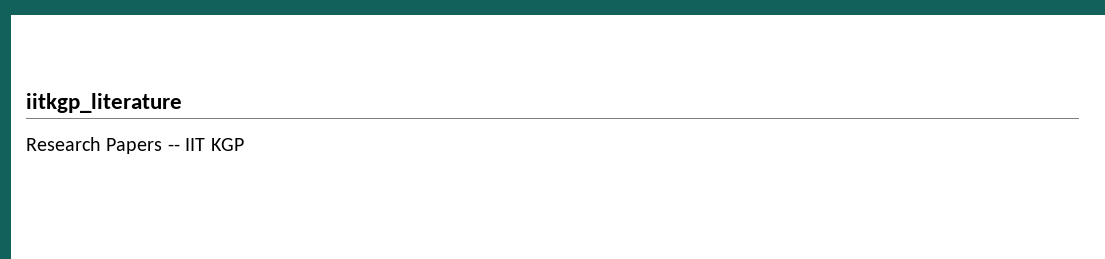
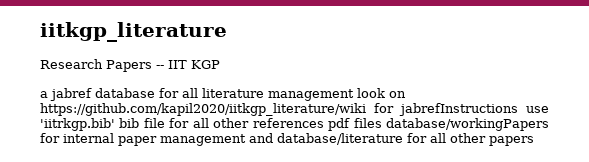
+ a jabref database for all literature management look on https://github.com/kapil2020/iitkgp_literature/wiki for jabrefInstructions use 'iitrkgp.bib' bib file for all other references pdf files database/workingPapers for internal paper management and database/literature for all other papers

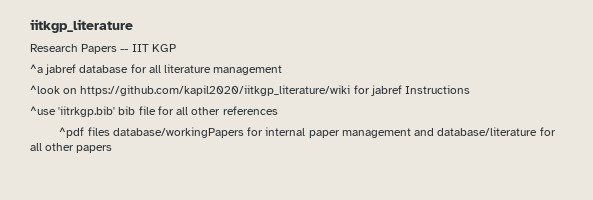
- a jabref database for all literature management look on https://github.com/kapil2020/iitkgp_literature/wiki for jabrefInstructions use 'iitrkgp.bib' bib file for all other references pdf files database/workingPapers for internal paper management and database/literature for all other papers
+ ^a jabref database for all literature management
+ ^look on https://github.com/kapil2020/iitkgp_literature/wiki for jabref Instructions
+ ^use 'iitrkgp.bib' bib file for all other references
+ ^pdf files database/workingPapers for internal paper management and database/literature for all other papers

